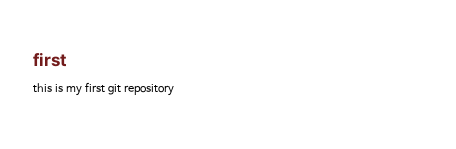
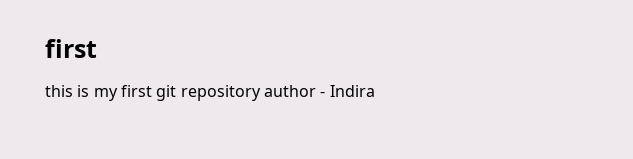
- this is my first git repository
+ this is my first git repository author - Indira

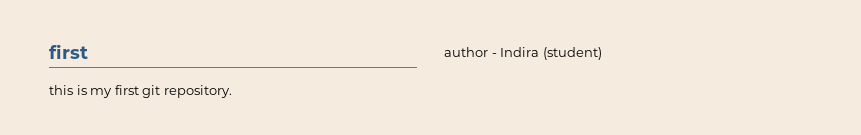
- this is my first git repository author - Indira
+ this is my first git repository.
+ author - Indira (student)

